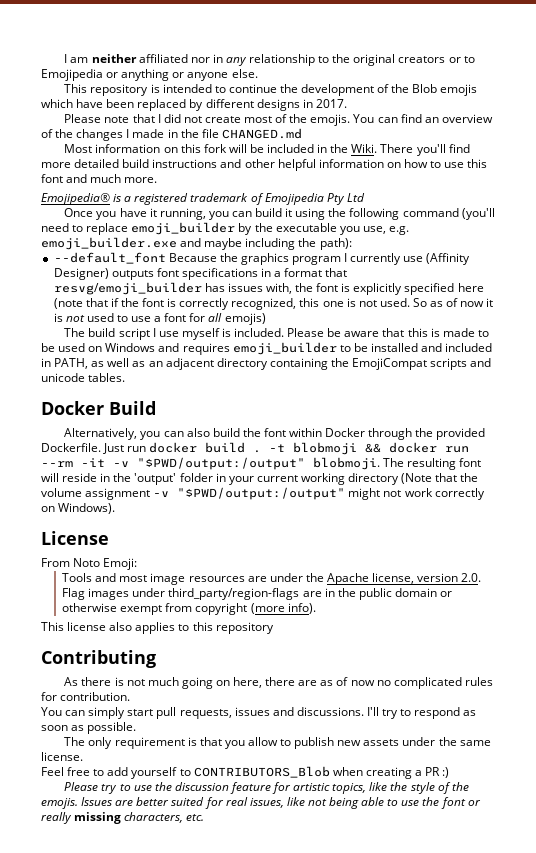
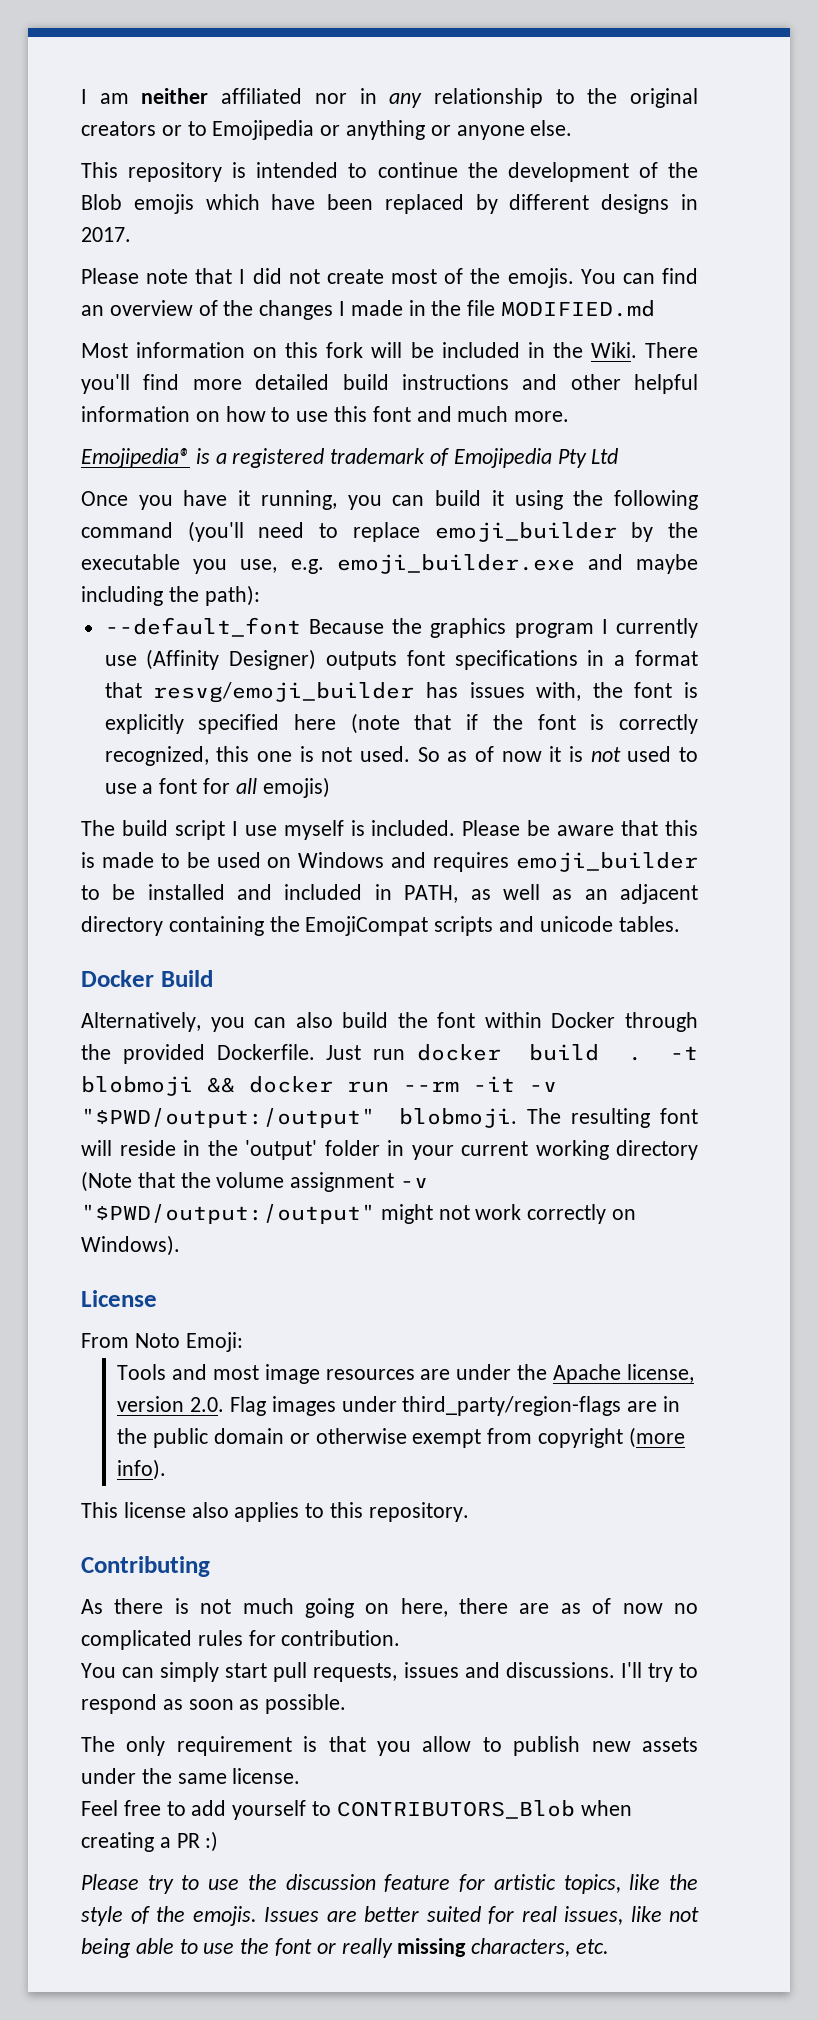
- You can find an overview of the changes I made in the file CHANGED.md
+ You can find an overview of the changes I made in the file MODIFIED.md
- This license also applies to this repository
+ This license also applies to this repository.

